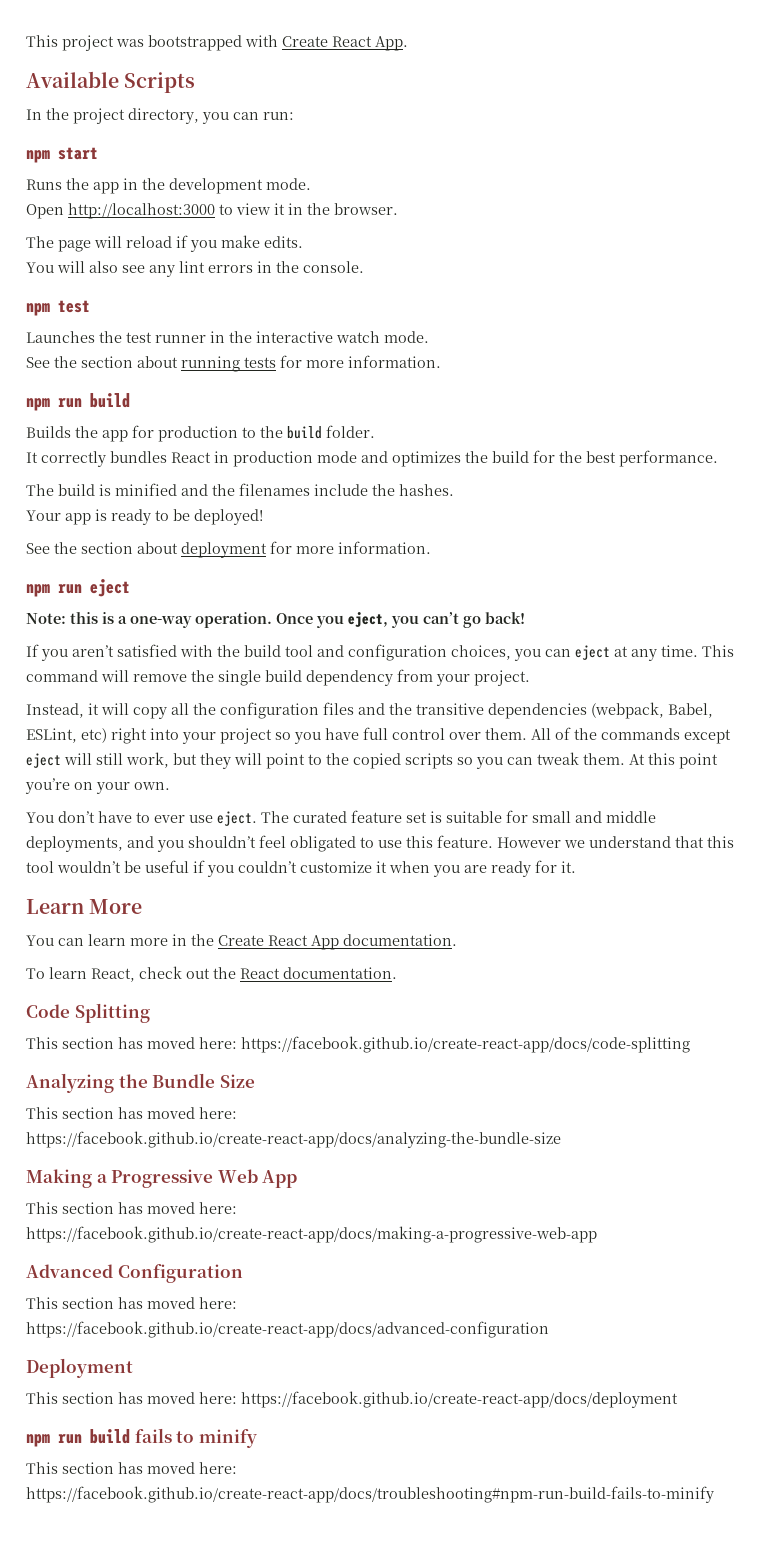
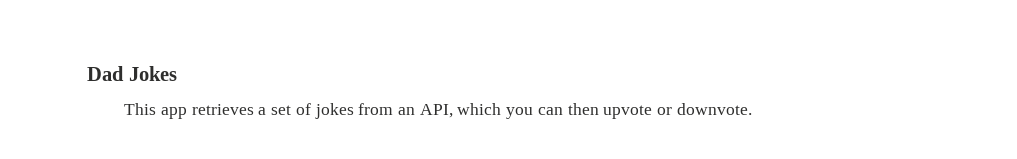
- This project was bootstrapped with Create React App.
- Available Scripts
- In the project directory, you can run:
- npm start
- Runs the app in the development mode.
- Open http://localhost:3000 to view it in the browser.
- The page will reload if you make edits.
- You will also see any lint errors in the console.
- npm test
- Launches the test runner in the interactive watch mode.
- See the section about running tests for more information.
- npm run build
- Builds the app for production to the build folder.
- It correctly bundles React in production mode and optimizes the build for the best performance.
- The build is minified and the filenames include the hashes.
- Your app is ready to be deployed!
- See the section about deployment for more information.
- npm run eject
- Note: this is a one-way operation. Once you eject, you can’t go back!
- If you aren’t satisfied with the build tool and configuration choices, you can eject at any time. This command will remove the single build dependency from your project.
- Instead, it will copy all the configuration files and the transitive dependencies (webpack, Babel, ESLint, etc) right into your project so you have full control over them. All of the commands except eject will still work, but they will point to the copied scripts so you can tweak them. At this point you’re on your own.
- You don’t have to ever use eject. The curated feature set is suitable for small and middle deployments, and you shouldn’t feel obligated to use this feature. However we understand that this tool wouldn’t be useful if you couldn’t customize it when you are ready for it.
- Learn More
- You can learn more in the Create React App documentation.
- To learn React, check out the React documentation.
- Code Splitting
- This section has moved here: https://facebook.github.io/create-react-app/docs/code-splitting
- Analyzing the Bundle Size
- This section has moved here: https://facebook.github.io/create-react-app/docs/analyzing-the-bundle-size
- Making a Progressive Web App
- This section has moved here: https://facebook.github.io/create-react-app/docs/making-a-progressive-web-app
- Advanced Configuration
- This section has moved here: https://facebook.github.io/create-react-app/docs/advanced-configuration
- Deployment
- This section has moved here: https://facebook.github.io/create-react-app/docs/deployment
- npm run build fails to minify
- This section has moved here: https://facebook.github.io/create-react-app/docs/troubleshooting#npm-run-build-fails-to-minify
+ Dad Jokes
+ This app retrieves a set of jokes from an API, which you can then upvote or downvote.

